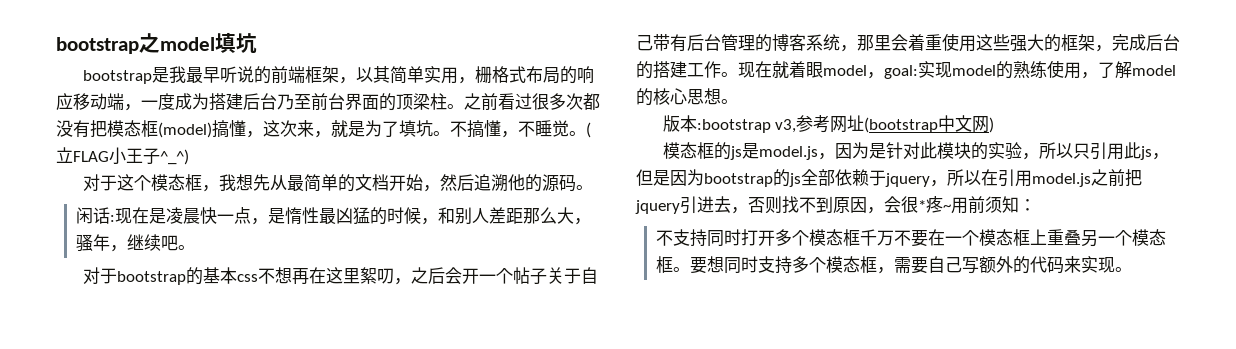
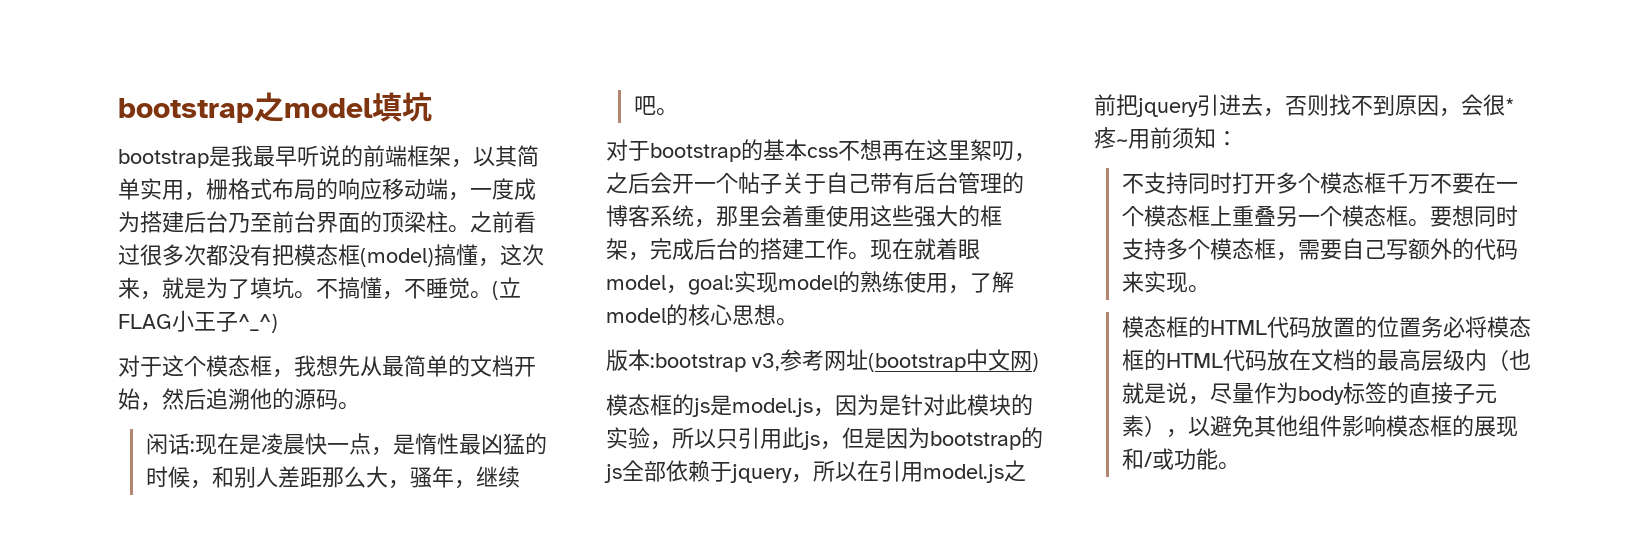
+ 模态框的HTML代码放置的位置务必将模态框的HTML代码放在文档的最高层级内（也就是说，尽量作为body标签的直接子元素），以避免其他组件影响模态框的展现和/或功能。

